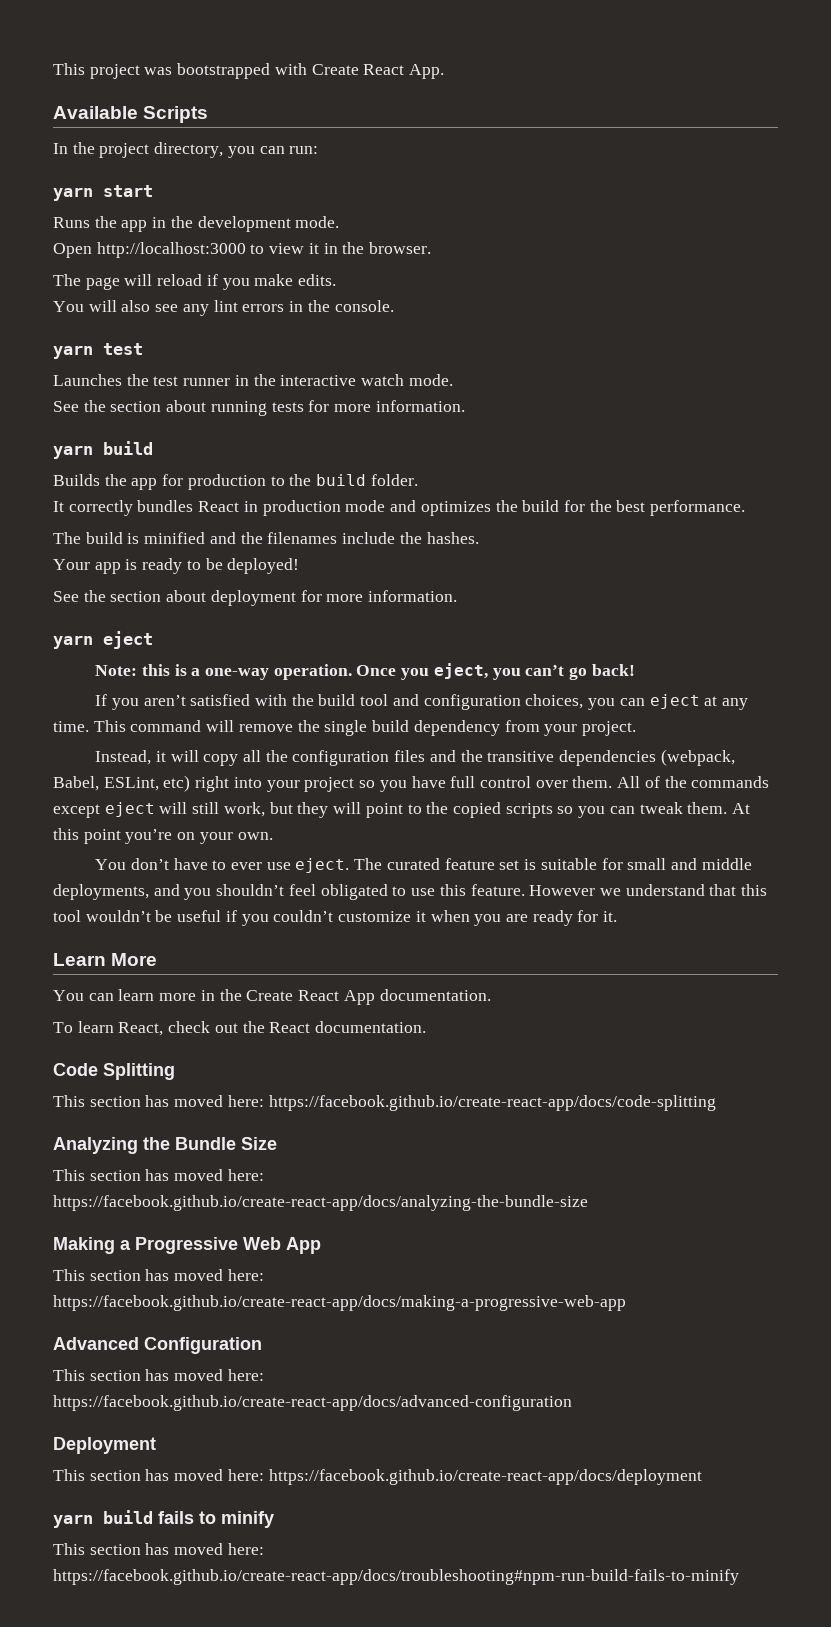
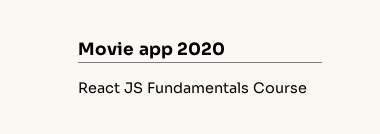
- This project was bootstrapped with Create React App.
- Available Scripts
- In the project directory, you can run:
- yarn start
- Runs the app in the development mode.
- Open http://localhost:3000 to view it in the browser.
- The page will reload if you make edits.
- You will also see any lint errors in the console.
- yarn test
- Launches the test runner in the interactive watch mode.
- See the section about running tests for more information.
- yarn build
- Builds the app for production to the build folder.
- It correctly bundles React in production mode and optimizes the build for the best performance.
- The build is minified and the filenames include the hashes.
- Your app is ready to be deployed!
- See the section about deployment for more information.
- yarn eject
- Note: this is a one-way operation. Once you eject, you can’t go back!
- If you aren’t satisfied with the build tool and configuration choices, you can eject at any time. This command will remove the single build dependency from your project.
- Instead, it will copy all the configuration files and the transitive dependencies (webpack, Babel, ESLint, etc) right into your project so you have full control over them. All of the commands except eject will still work, but they will point to the copied scripts so you can tweak them. At this point you’re on your own.
- You don’t have to ever use eject. The curated feature set is suitable for small and middle deployments, and you shouldn’t feel obligated to use this feature. However we understand that this tool wouldn’t be useful if you couldn’t customize it when you are ready for it.
- Learn More
- You can learn more in the Create React App documentation.
- To learn React, check out the React documentation.
- Code Splitting
- This section has moved here: https://facebook.github.io/create-react-app/docs/code-splitting
- Analyzing the Bundle Size
- This section has moved here: https://facebook.github.io/create-react-app/docs/analyzing-the-bundle-size
- Making a Progressive Web App
- This section has moved here: https://facebook.github.io/create-react-app/docs/making-a-progressive-web-app
- Advanced Configuration
- This section has moved here: https://facebook.github.io/create-react-app/docs/advanced-configuration
- Deployment
- This section has moved here: https://facebook.github.io/create-react-app/docs/deployment
- yarn build fails to minify
- This section has moved here: https://facebook.github.io/create-react-app/docs/troubleshooting#npm-run-build-fails-to-minify
+ Movie app 2020
+ React JS Fundamentals Course

